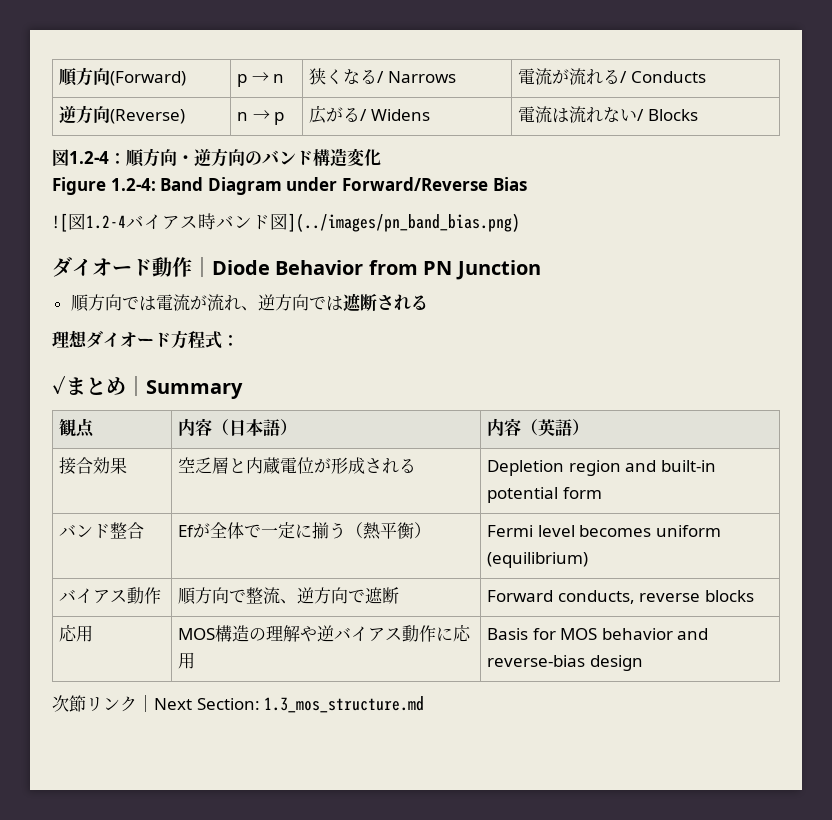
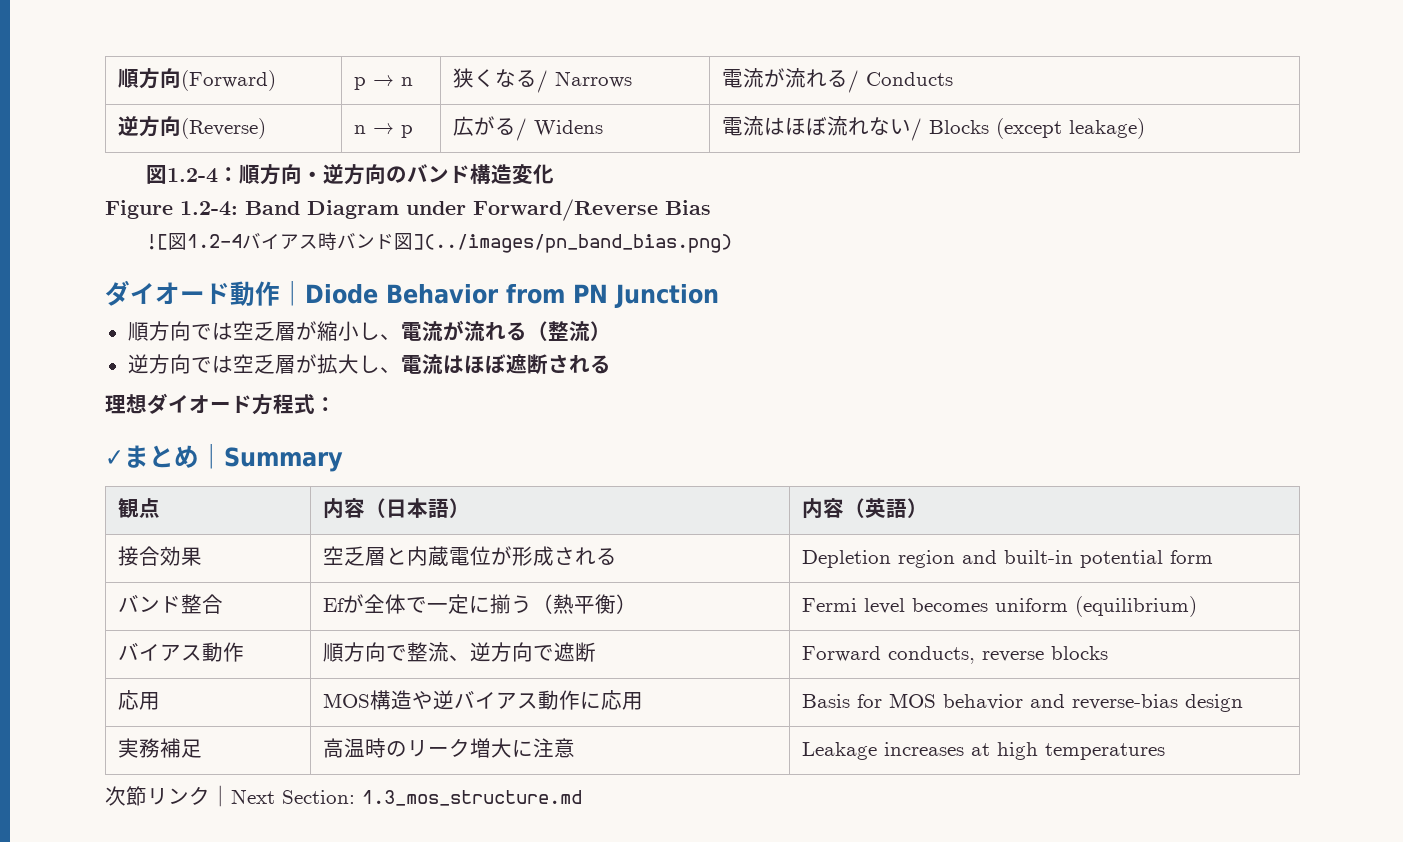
- 逆方向(Reverse) | n → p | 広がる/ Widens | 電流は流れない/ Blocks
+ 逆方向(Reverse) | n → p | 広がる/ Widens | 電流はほぼ流れない/ Blocks (except leakage)
- 順方向では電流が流れ、逆方向では遮断される
+ 順方向では空乏層が縮小し、電流が流れる（整流）
+ 逆方向では空乏層が拡大し、電流はほぼ遮断される
- 応用 | MOS構造の理解や逆バイアス動作に応用 | Basis for MOS behavior and reverse-bias design
+ 応用 | MOS構造や逆バイアス動作に応用 | Basis for MOS behavior and reverse-bias design
+ 実務補足 | 高温時のリーク増大に注意 | Leakage increases at high temperatures

